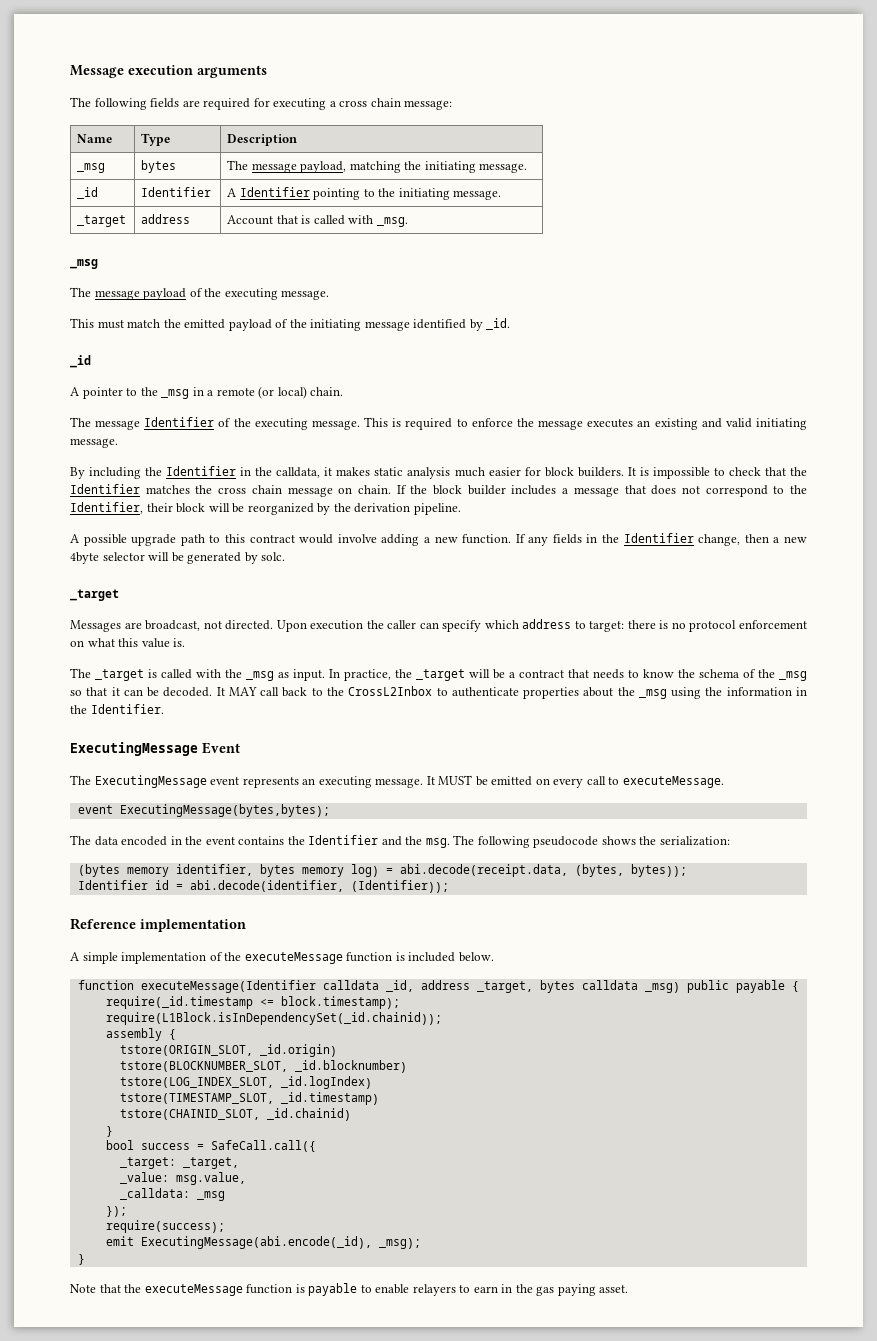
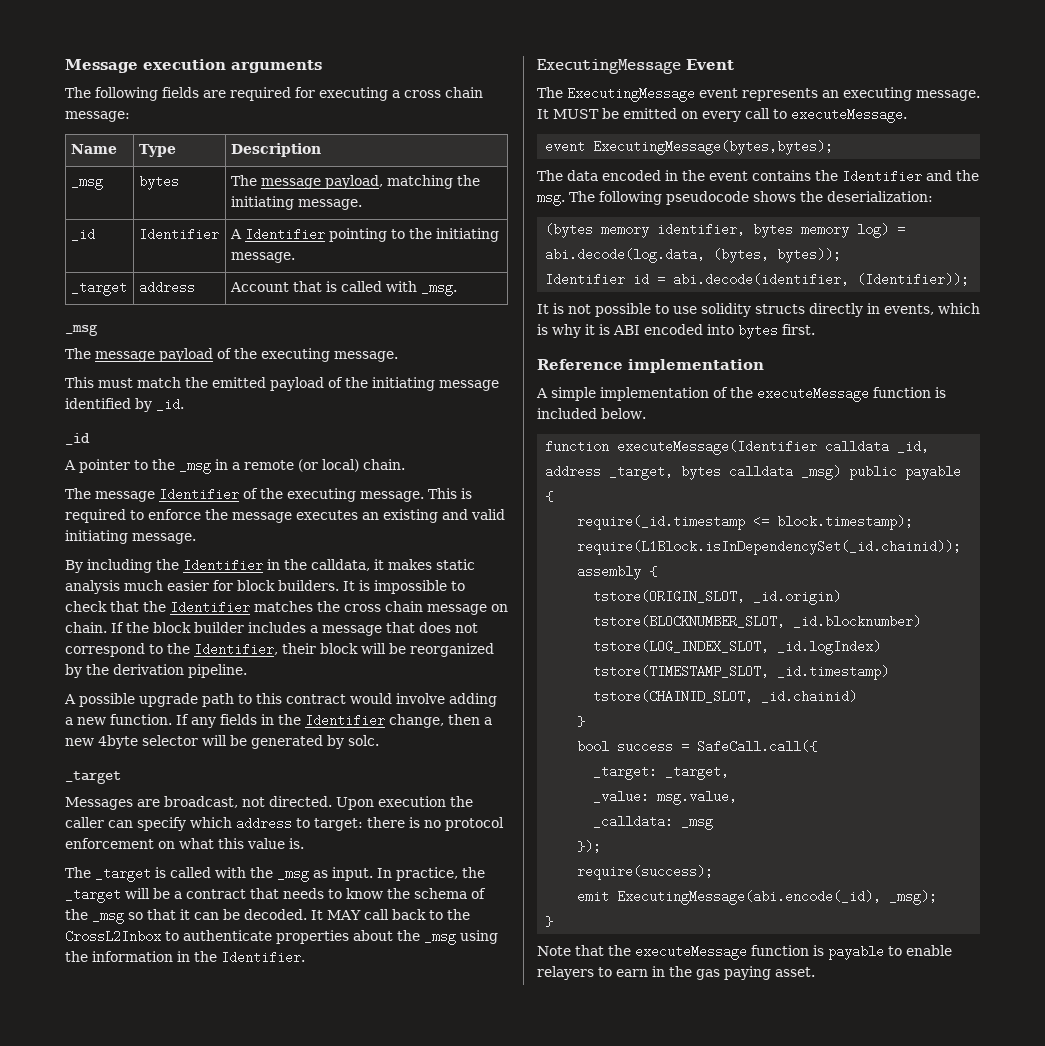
- The following pseudocode shows the serialization:
+ The following pseudocode shows the deserialization:
- (bytes memory identifier, bytes memory log) = abi.decode(receipt.data, (bytes, bytes));
+ (bytes memory identifier, bytes memory log) = abi.decode(log.data, (bytes, bytes));
+ It is not possible to use solidity structs directly in events, which is why it is ABI encoded into bytes first.

